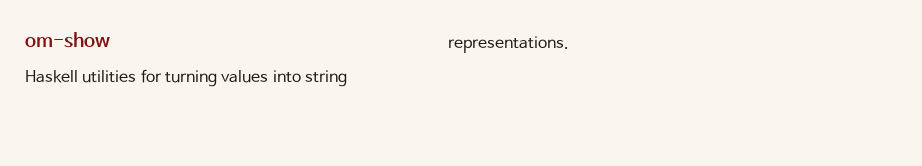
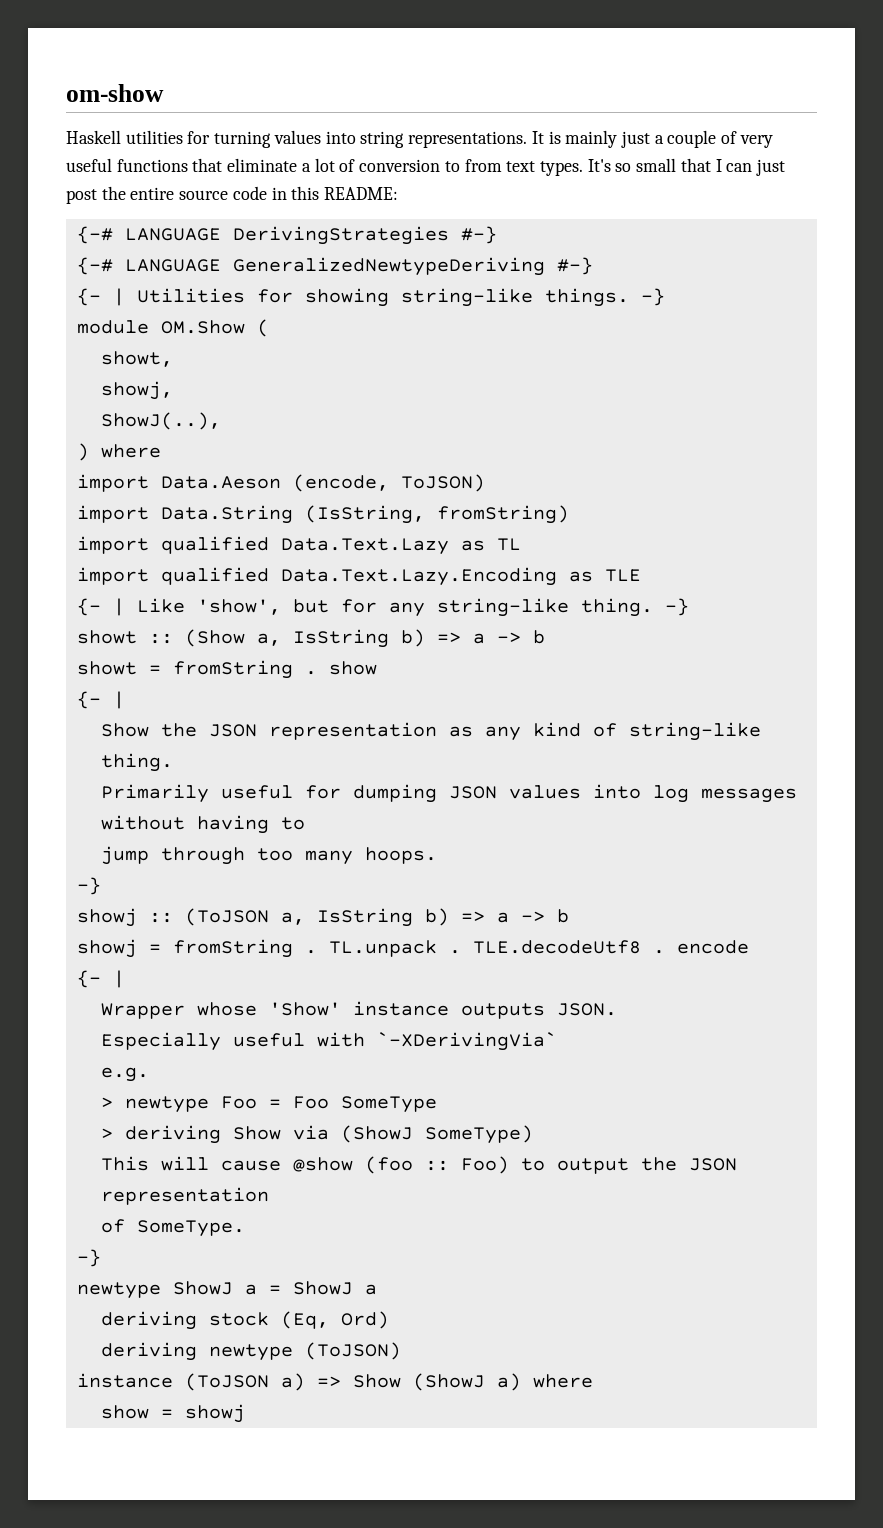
+ It is mainly just a couple of very useful functions that eliminate a lot of conversion to from text types. It's so small that I can just post the entire source code in this README:
+ {-# LANGUAGE DerivingStrategies #-}
+ {-# LANGUAGE GeneralizedNewtypeDeriving #-}
+ {- | Utilities for showing string-like things. -}
+ module OM.Show (
+ showt,
+ showj,
+ ShowJ(..),
+ ) where
+ import Data.Aeson (encode, ToJSON)
+ import Data.String (IsString, fromString)
+ import qualified Data.Text.Lazy as TL
+ import qualified Data.Text.Lazy.Encoding as TLE
+ {- | Like 'show', but for any string-like thing. -}
+ showt :: (Show a, IsString b) => a -> b
+ showt = fromString . show
+ {- |
+ Show the JSON representation as any kind of string-like thing.
+ Primarily useful for dumping JSON values into log messages without having to
+ jump through too many hoops.
+ -}
+ showj :: (ToJSON a, IsString b) => a -> b
+ showj = fromString . TL.unpack . TLE.decodeUtf8 . encode
+ {- |
+ Wrapper whose 'Show' instance outputs JSON.
+ Especially useful with `-XDerivingVia`
+ e.g.
+ > newtype Foo = Foo SomeType
+ > deriving Show via (ShowJ SomeType)
+ This will cause @show (foo :: Foo) to output the JSON representation
+ of SomeType.
+ -}
+ newtype ShowJ a = ShowJ a
+ deriving stock (Eq, Ord)
+ deriving newtype (ToJSON)
+ instance (ToJSON a) => Show (ShowJ a) where
+ show = showj

